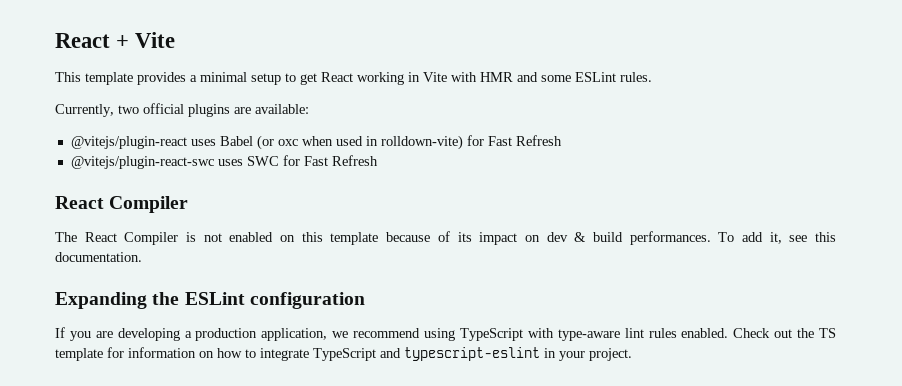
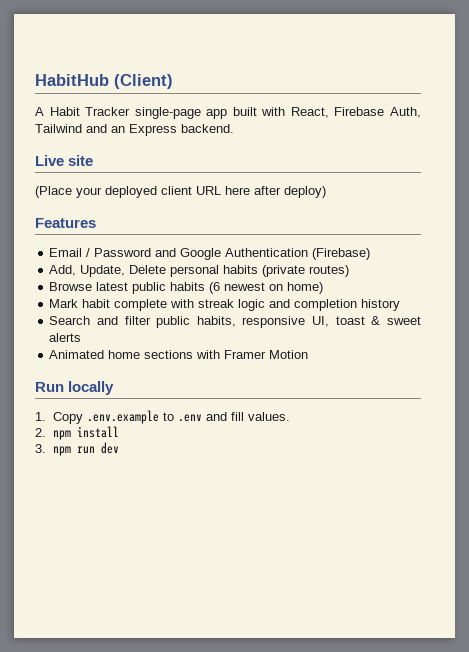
- React + Vite
- This template provides a minimal setup to get React working in Vite with HMR and some ESLint rules.
- Currently, two official plugins are available:
- @vitejs/plugin-react uses Babel (or oxc when used in rolldown-vite) for Fast Refresh
- @vitejs/plugin-react-swc uses SWC for Fast Refresh
- React Compiler
- The React Compiler is not enabled on this template because of its impact on dev & build performances. To add it, see this documentation.
- Expanding the ESLint configuration
- If you are developing a production application, we recommend using TypeScript with type-aware lint rules enabled. Check out the TS template for information on how to integrate TypeScript and typescript-eslint in your project.
+ HabitHub (Client)
+ A Habit Tracker single-page app built with React, Firebase Auth, Tailwind and an Express backend.
+ Live site
+ (Place your deployed client URL here after deploy)
+ Features
+ Email / Password and Google Authentication (Firebase)
+ Add, Update, Delete personal habits (private routes)
+ Browse latest public habits (6 newest on home)
+ Mark habit complete with streak logic and completion history
+ Search and filter public habits, responsive UI, toast & sweet alerts
+ Animated home sections with Framer Motion
+ Run locally
+ 1. Copy .env.example to .env and fill values.
+ 2. npm install
+ 3. npm run dev

